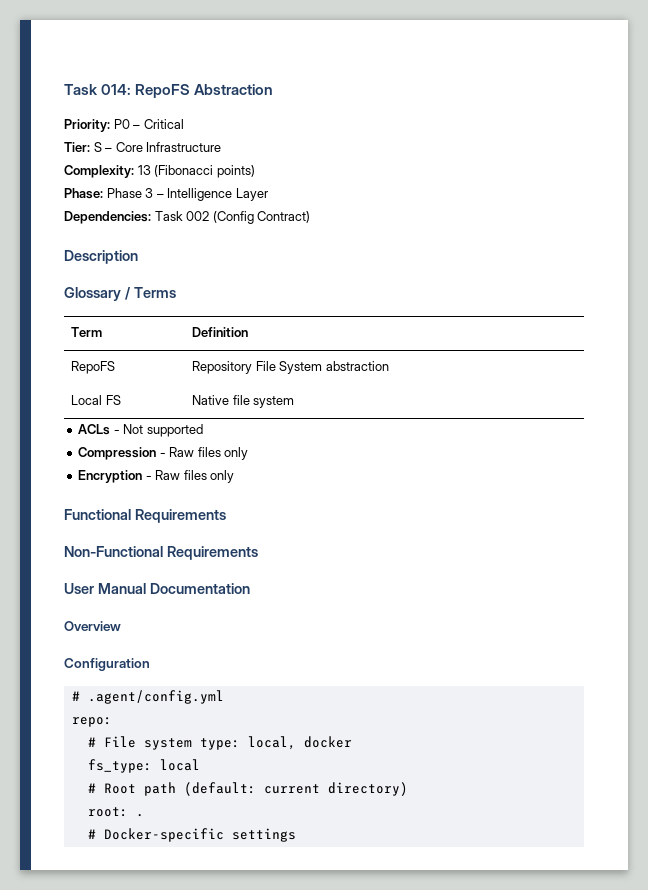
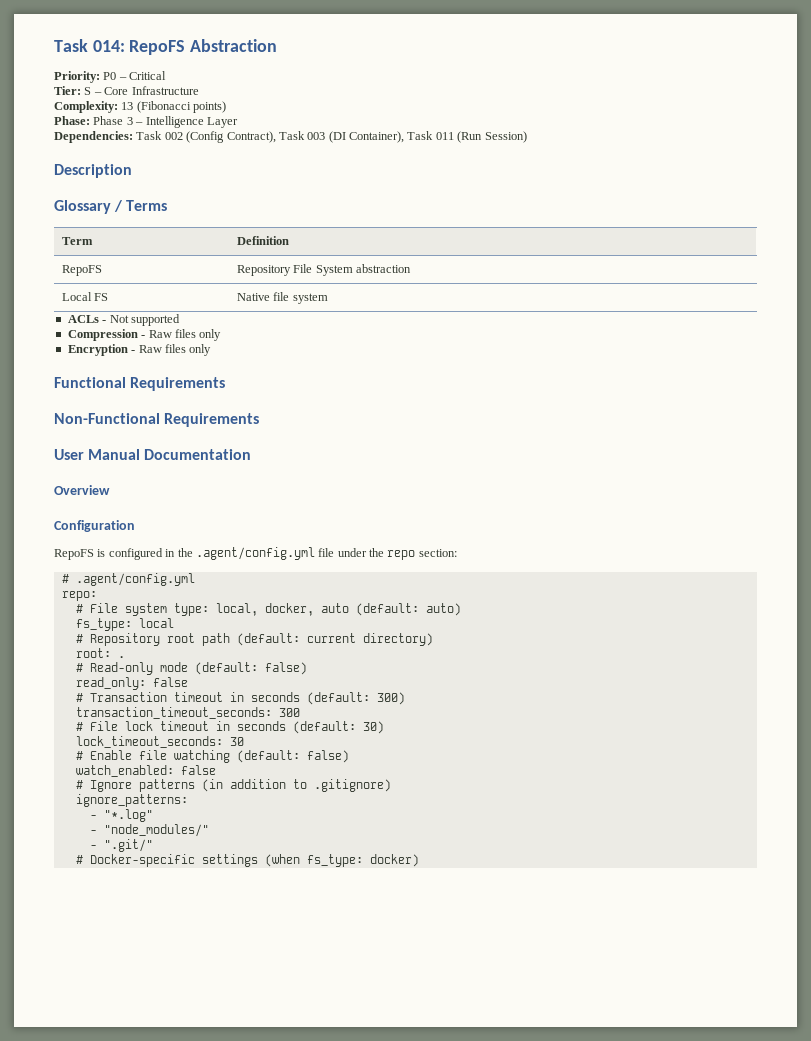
- Dependencies: Task 002 (Config Contract)
+ Dependencies: Task 002 (Config Contract), Task 003 (DI Container), Task 011 (Run Session)
+ RepoFS is configured in the .agent/config.yml file under the repo section:
- # File system type: local, docker
+ # File system type: local, docker, auto (default: auto)
- # Root path (default: current directory)
+ # Repository root path (default: current directory)
+ # Read-only mode (default: false)
+ read_only: false
+ # Transaction timeout in seconds (default: 300)
+ transaction_timeout_seconds: 300
+ # File lock timeout in seconds (default: 30)
+ lock_timeout_seconds: 30
+ # Enable file watching (default: false)
+ watch_enabled: false
+ # Ignore patterns (in addition to .gitignore)
+ ignore_patterns:
+ - "*.log"
+ - "node_modules/"
+ - ".git/"
- # Docker-specific settings
+ # Docker-specific settings (when fs_type: docker)

